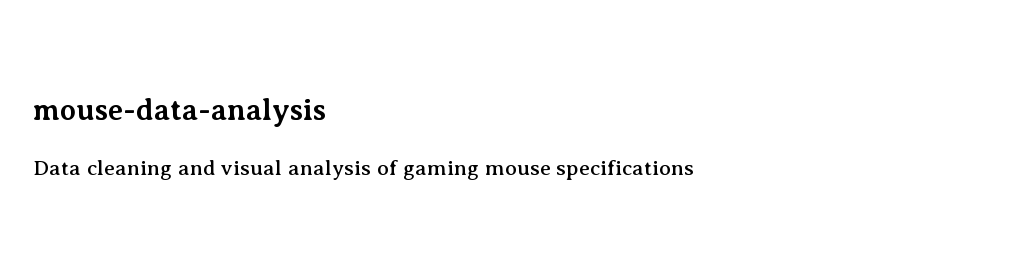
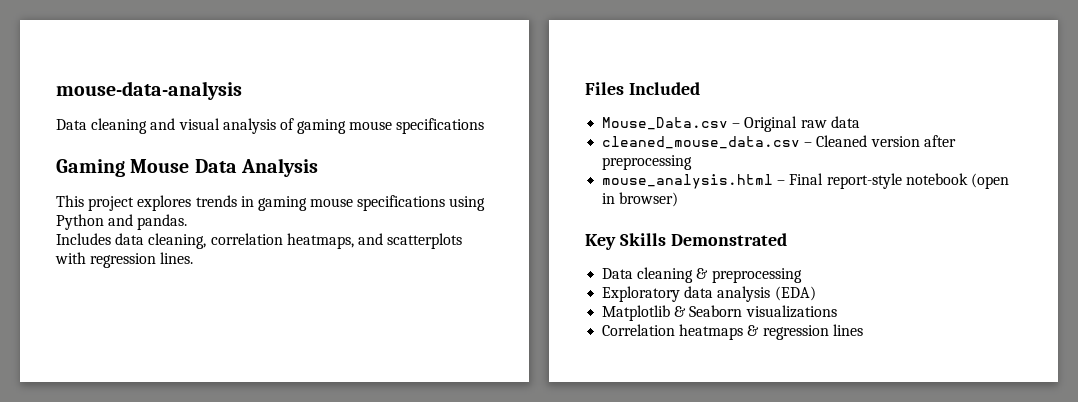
+ Gaming Mouse Data Analysis
+ This project explores trends in gaming mouse specifications using Python and pandas.
+ Includes data cleaning, correlation heatmaps, and scatterplots with regression lines.
+ Files Included
+ Mouse_Data.csv – Original raw data
+ cleaned_mouse_data.csv – Cleaned version after preprocessing
+ mouse_analysis.html – Final report-style notebook (open in browser)
+ Key Skills Demonstrated
+ Data cleaning & preprocessing
+ Exploratory data analysis (EDA)
+ Matplotlib & Seaborn visualizations
+ Correlation heatmaps & regression lines

